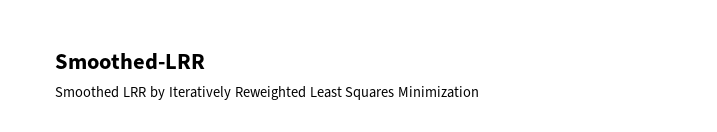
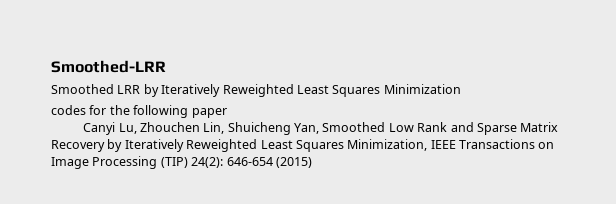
+ codes for the following paper
+ Canyi Lu, Zhouchen Lin, Shuicheng Yan, Smoothed Low Rank and Sparse Matrix Recovery by Iteratively Reweighted Least Squares Minimization, IEEE Transactions on Image Processing (TIP) 24(2): 646-654 (2015)

